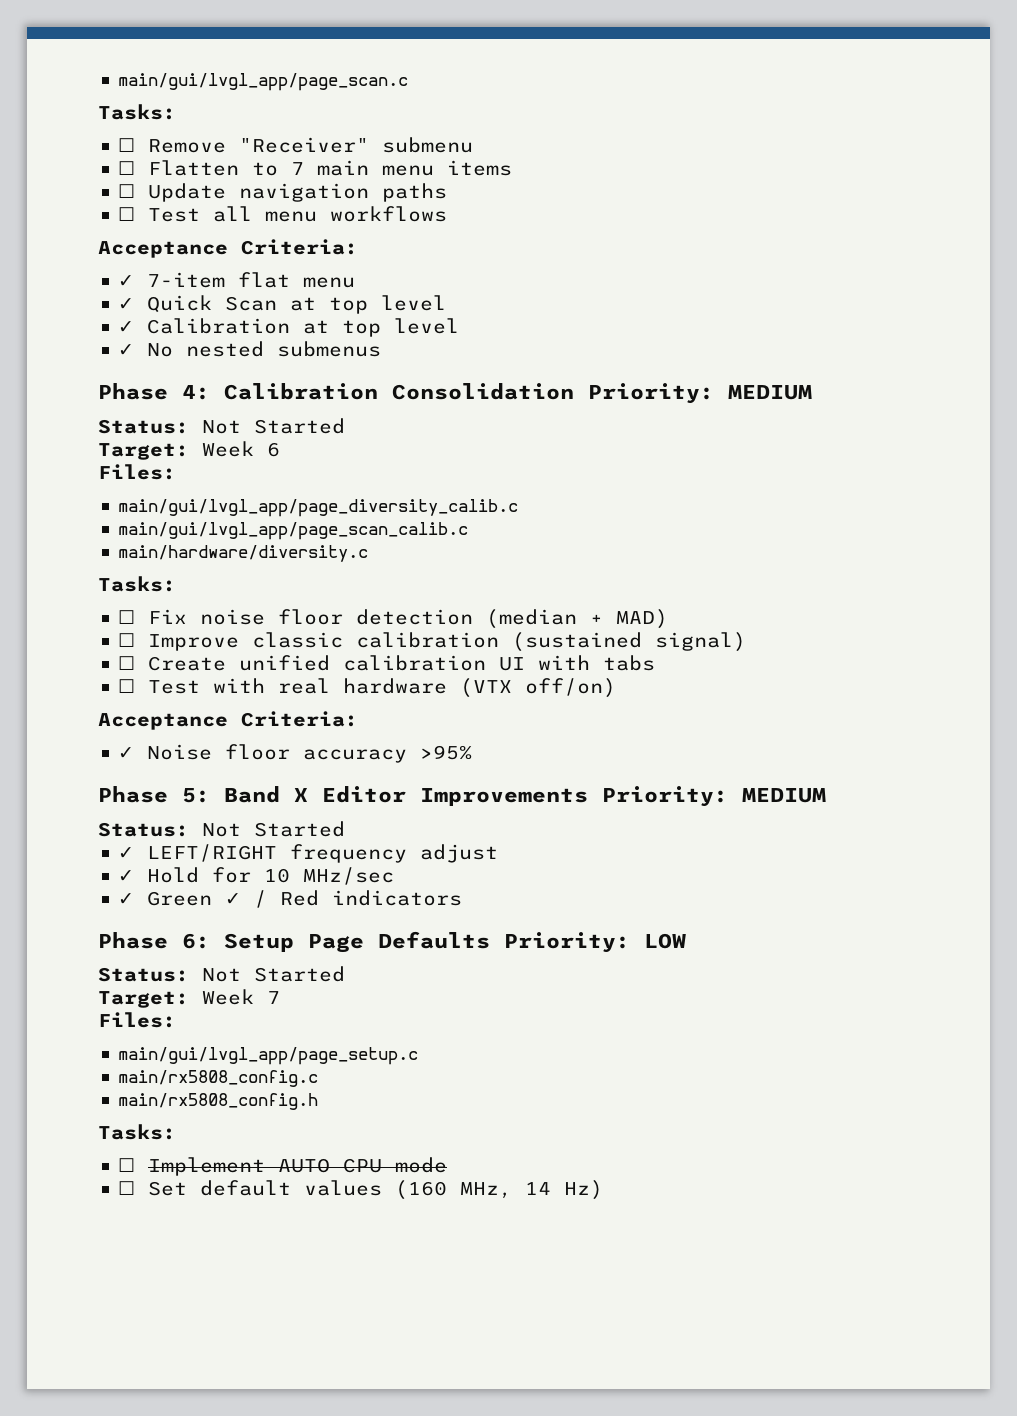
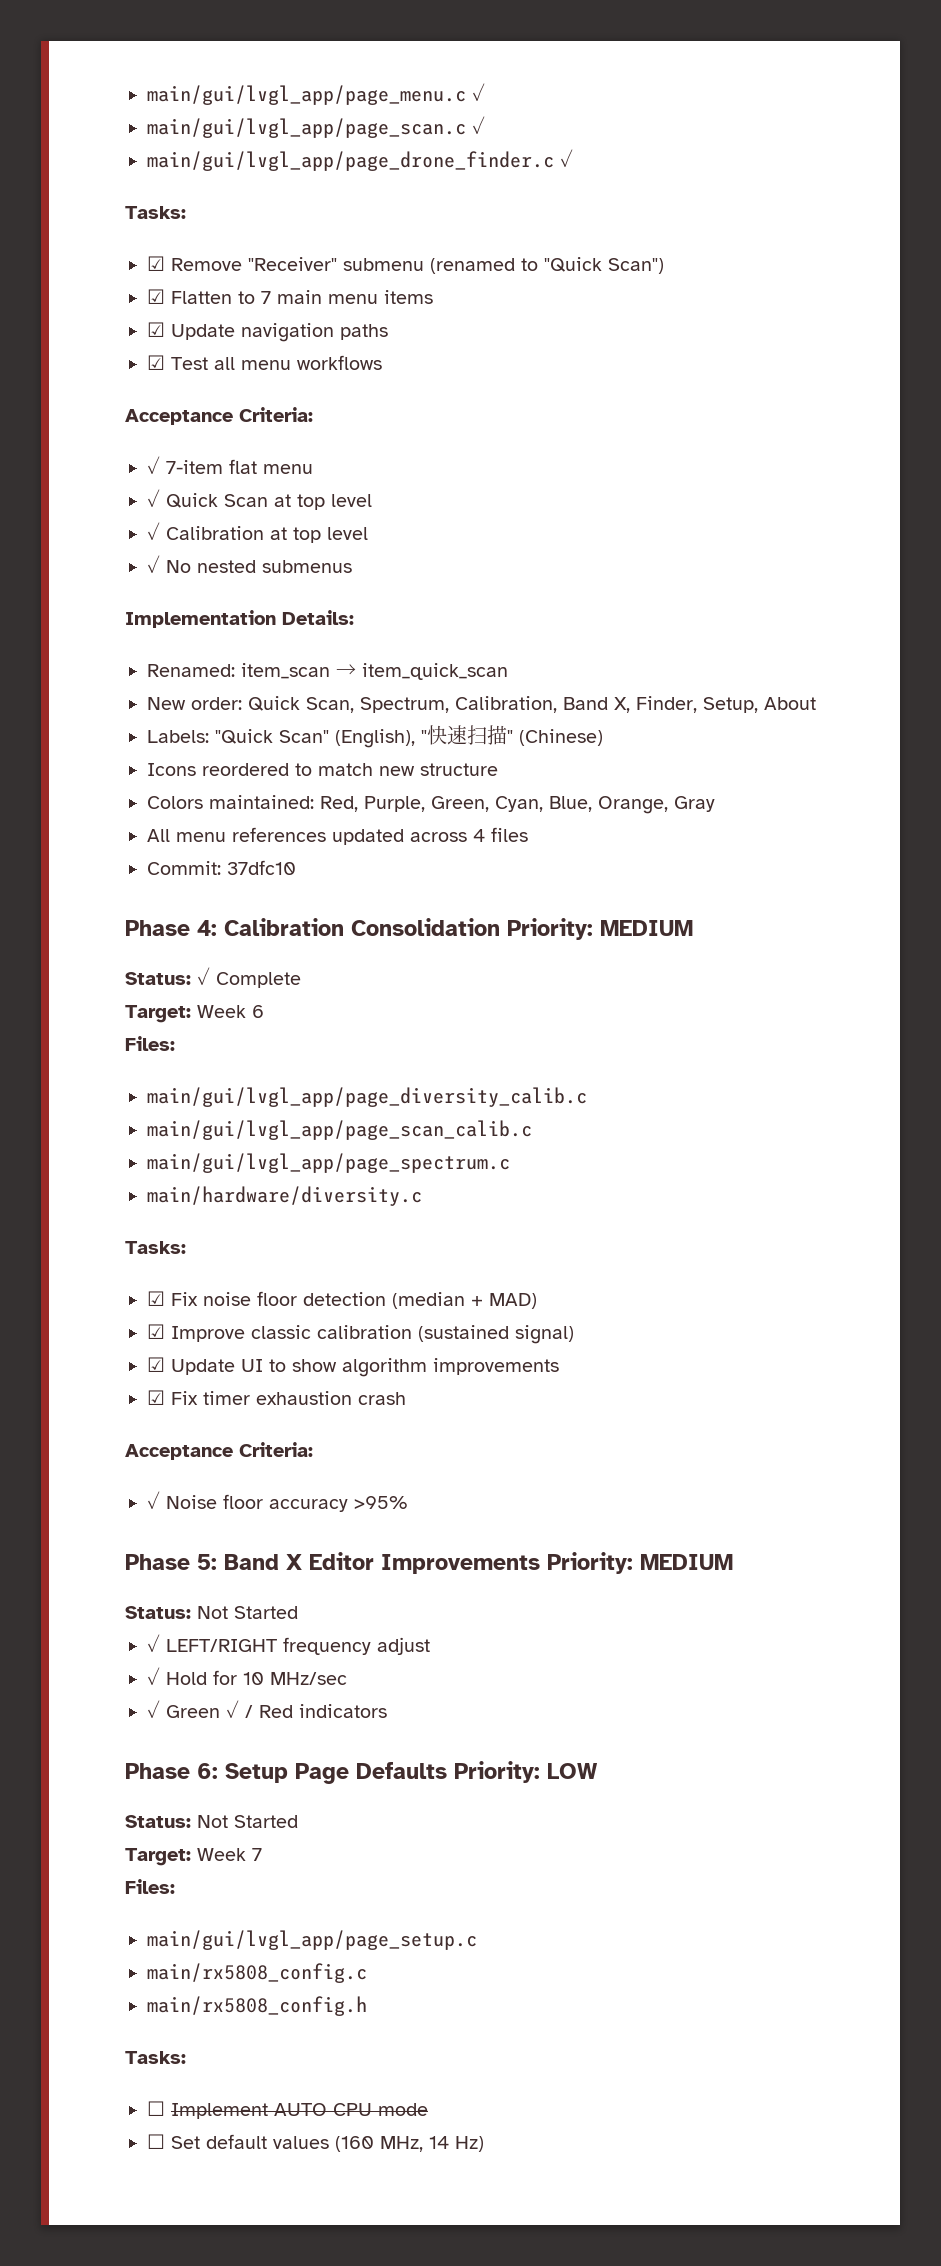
+ main/gui/lvgl_app/page_menu.c ✓
- main/gui/lvgl_app/page_scan.c
+ main/gui/lvgl_app/page_scan.c ✓
+ main/gui/lvgl_app/page_drone_finder.c ✓
  Tasks:
- ☐ Remove "Receiver" submenu
- ☐ Flatten to 7 main menu items
+ ☑ Remove "Receiver" submenu (renamed to "Quick Scan")
+ ☑ Flatten to 7 main menu items
- ☐ Update navigation paths
+ ☑ Update navigation paths
- ☐ Test all menu workflows
+ ☑ Test all menu workflows
+ Implementation Details:
+ Renamed: item_scan → item_quick_scan
+ New order: Quick Scan, Spectrum, Calibration, Band X, Finder, Setup, About
+ Labels: "Quick Scan" (English), "快速扫描" (Chinese)
+ Icons reordered to match new structure
+ Colors maintained: Red, Purple, Green, Cyan, Blue, Orange, Gray
+ All menu references updated across 4 files
+ Commit: 37dfc10
  Phase 4: Calibration Consolidation Priority: MEDIUM
- Status: Not Started
+ Status: ✓ Complete
+ main/gui/lvgl_app/page_spectrum.c
- ☐ Fix noise floor detection (median + MAD)
+ ☑ Fix noise floor detection (median + MAD)
- ☐ Improve classic calibration (sustained signal)
+ ☑ Improve classic calibration (sustained signal)
- ☐ Create unified calibration UI with tabs
- ☐ Test with real hardware (VTX off/on)
+ ☑ Update UI to show algorithm improvements
+ ☑ Fix timer exhaustion crash

